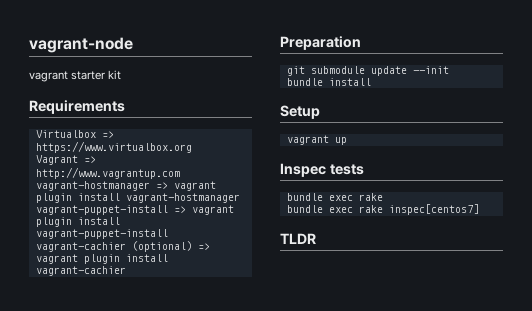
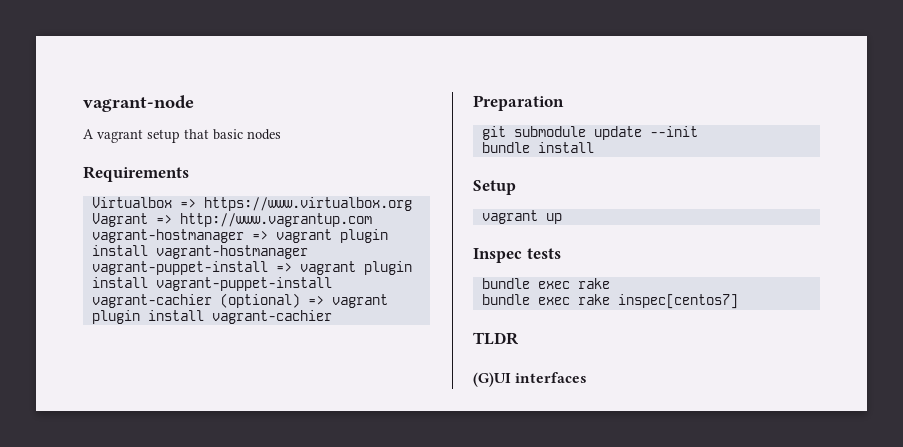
- vagrant starter kit
+ A vagrant setup that basic nodes
+ (G)UI interfaces

